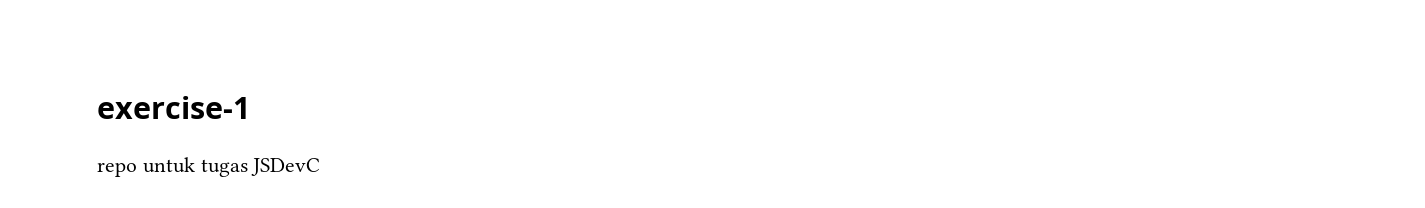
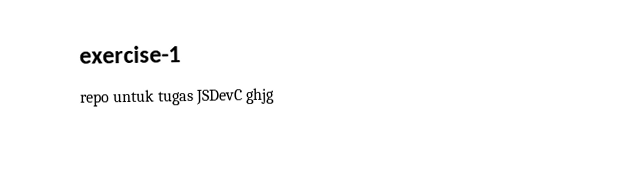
- repo untuk tugas JSDevC
+ repo untuk tugas JSDevC ghjg

